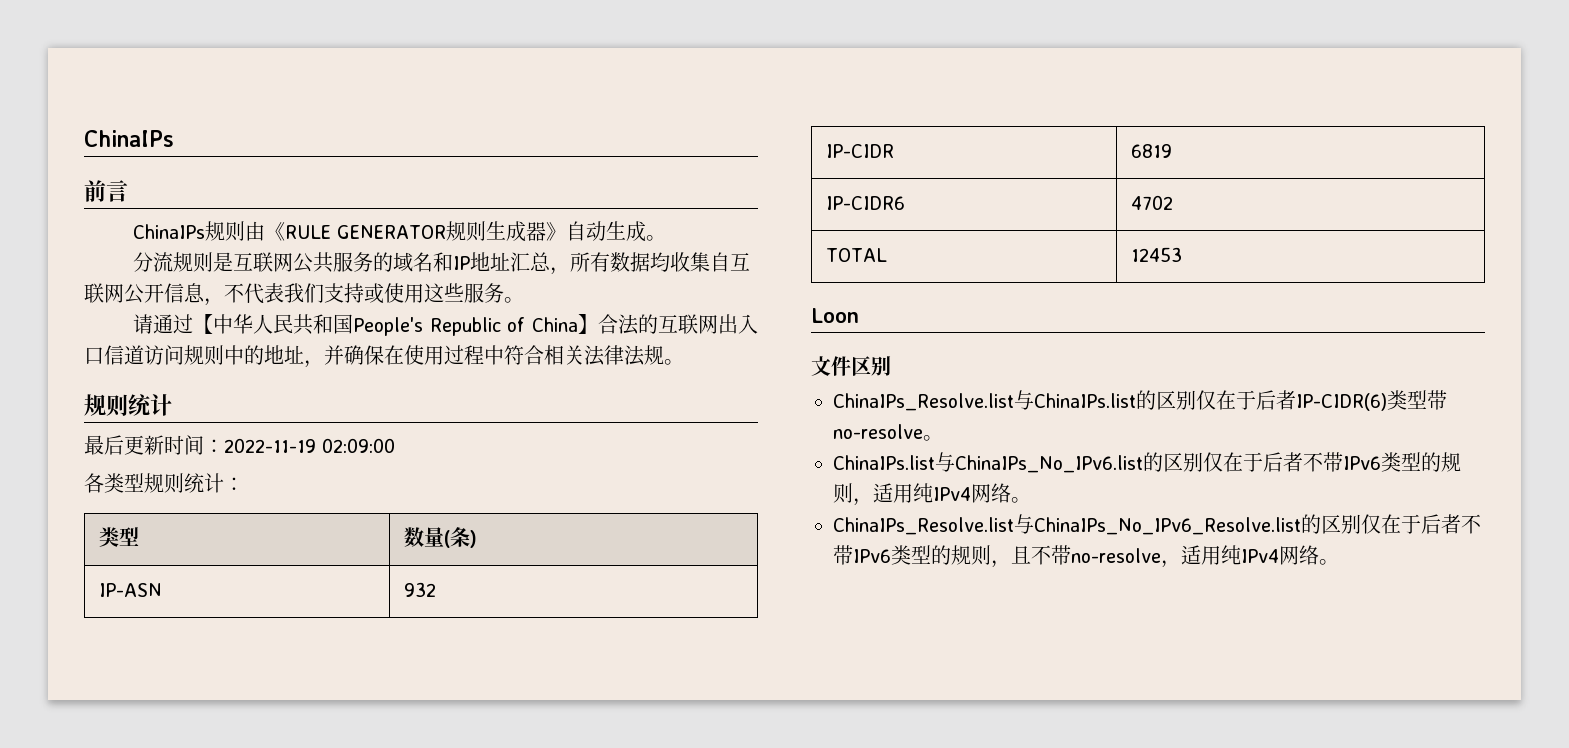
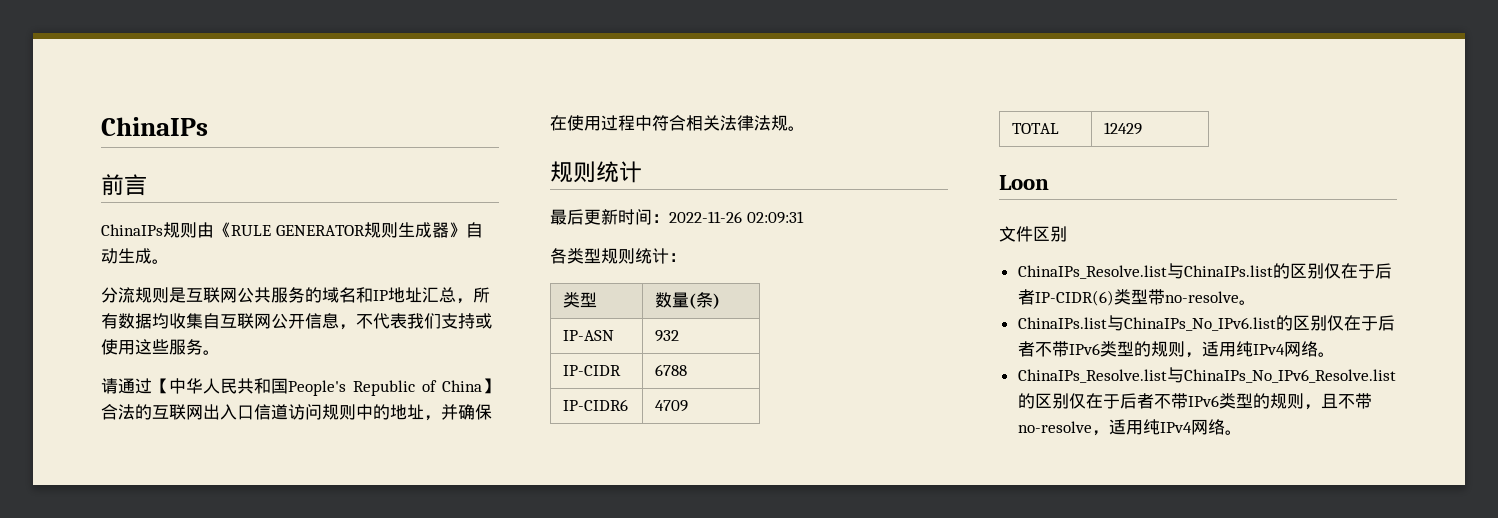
- 最后更新时间：2022-11-19 02:09:00
+ 最后更新时间：2022-11-26 02:09:31
- IP-CIDR | 6819
+ IP-CIDR | 6788
- IP-CIDR6 | 4702
+ IP-CIDR6 | 4709
- TOTAL | 12453
+ TOTAL | 12429

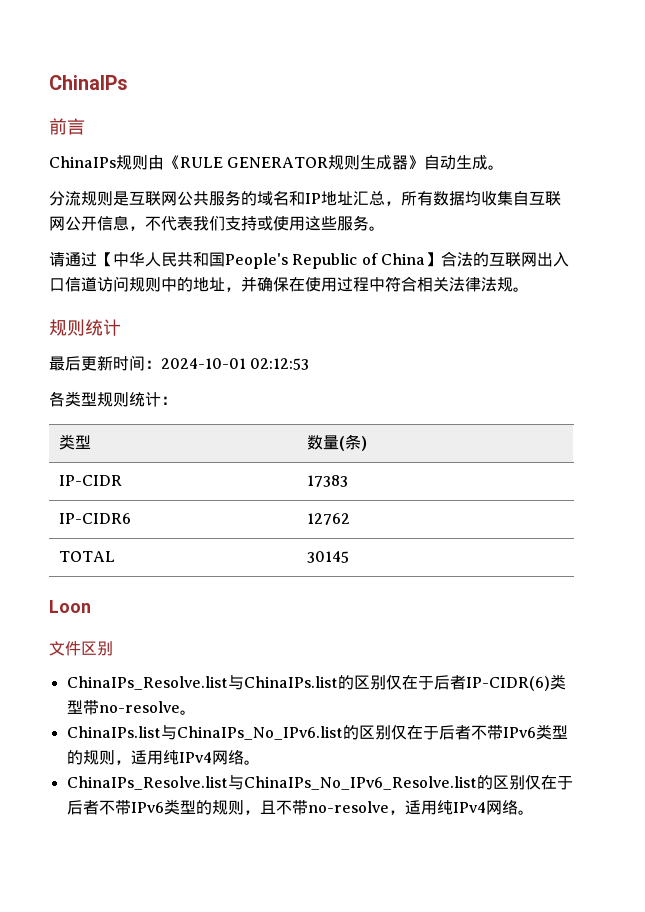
- 最后更新时间：2022-11-26 02:09:31
+ 最后更新时间：2024-10-01 02:12:53
- IP-ASN | 932
- IP-CIDR | 6788
+ IP-CIDR | 17383
- IP-CIDR6 | 4709
+ IP-CIDR6 | 12762
- TOTAL | 12429
+ TOTAL | 30145

